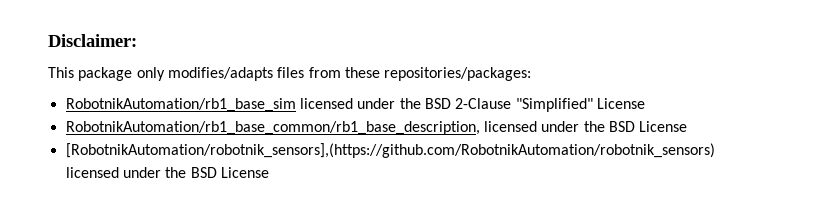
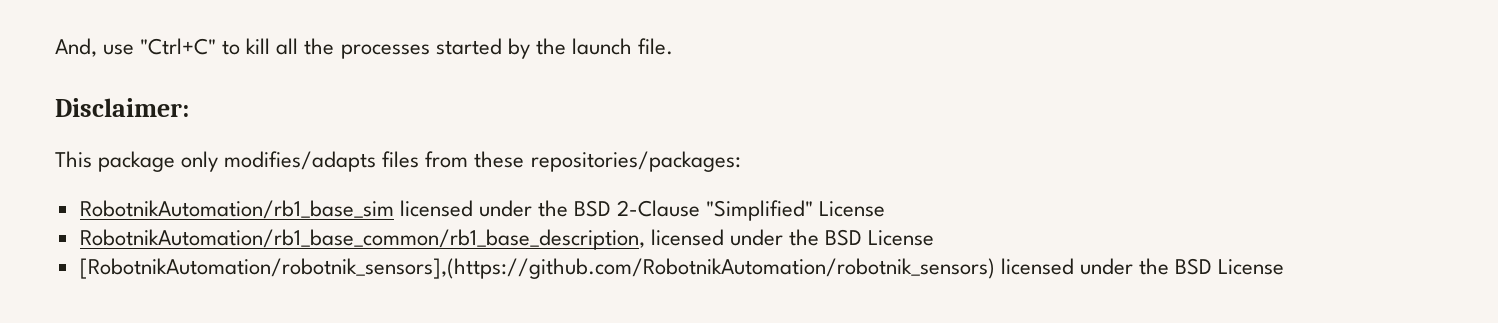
+ And, use "Ctrl+C" to kill all the processes started by the launch file.

